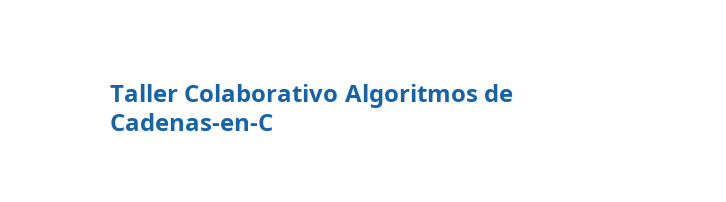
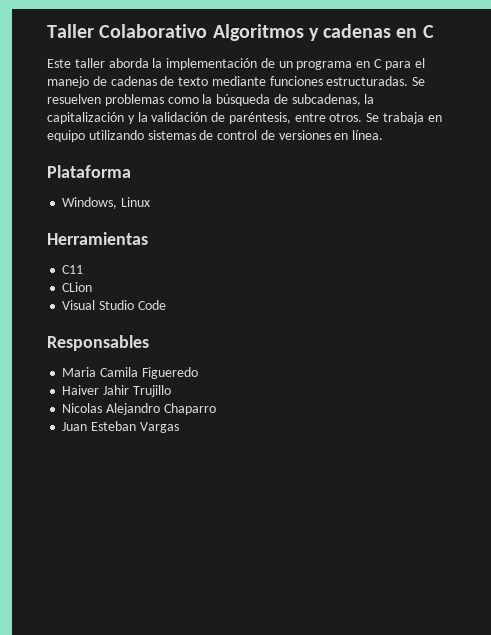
- Taller Colaborativo Algoritmos de Cadenas-en-C
+ Taller Colaborativo Algoritmos y cadenas en C
+ Este taller aborda la implementación de un programa en C para el manejo de cadenas de texto mediante funciones estructuradas. Se resuelven problemas como la búsqueda de subcadenas, la capitalización y la validación de paréntesis, entre otros. Se trabaja en equipo utilizando sistemas de control de versiones en línea.
+ Plataforma
+ Windows, Linux
+ Herramientas
+ C11
+ CLion
+ Visual Studio Code
+ Responsables
+ Maria Camila Figueredo
+ Haiver Jahir Trujillo
+ Nicolas Alejandro Chaparro
+ Juan Esteban Vargas

